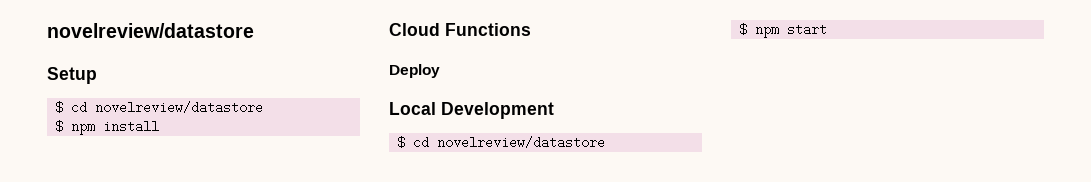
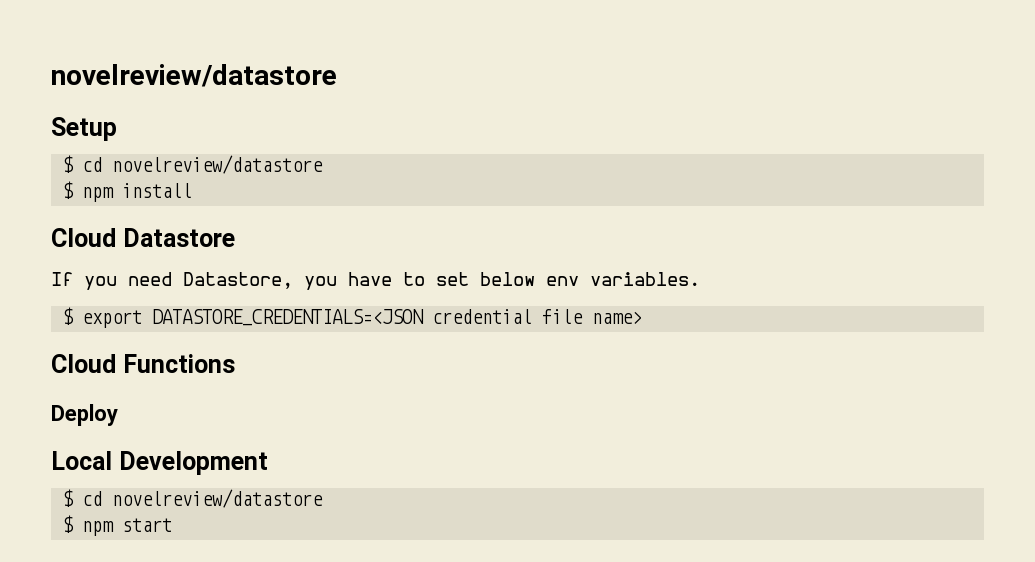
+ Cloud Datastore
+ If you need Datastore, you have to set below env variables.
+ $ export DATASTORE_CREDENTIALS=<JSON credential file name>

